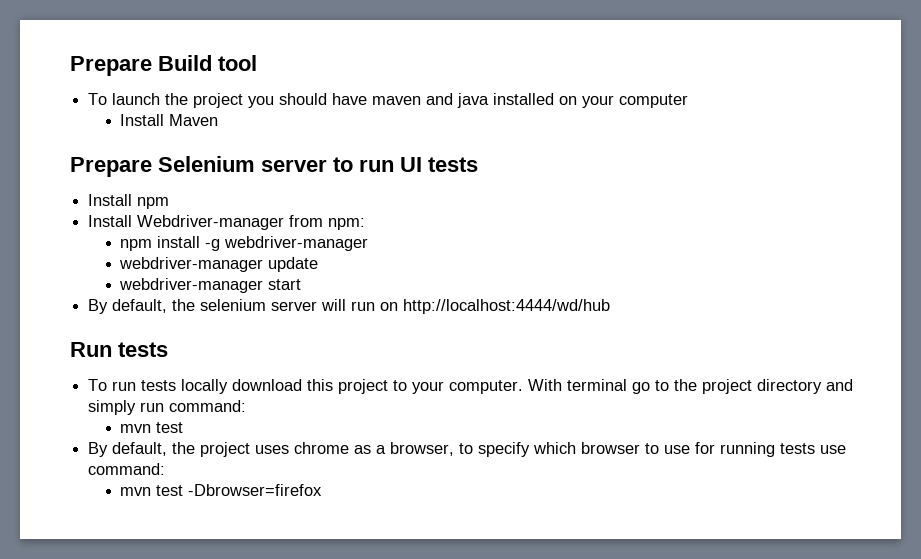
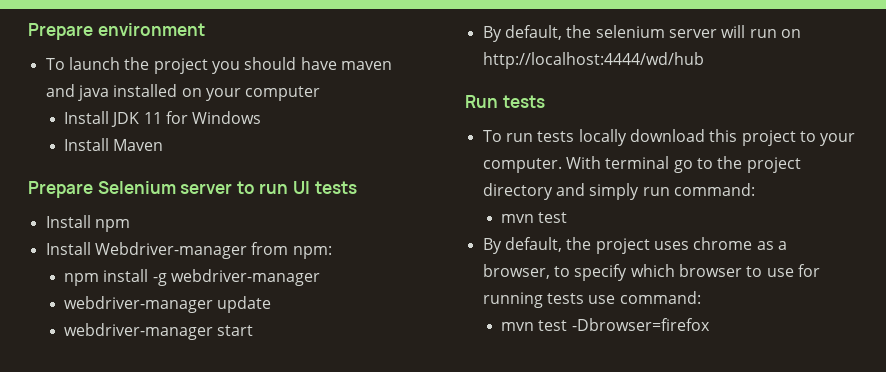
- Prepare Build tool
+ Prepare environment
+ Install JDK 11 for Windows

